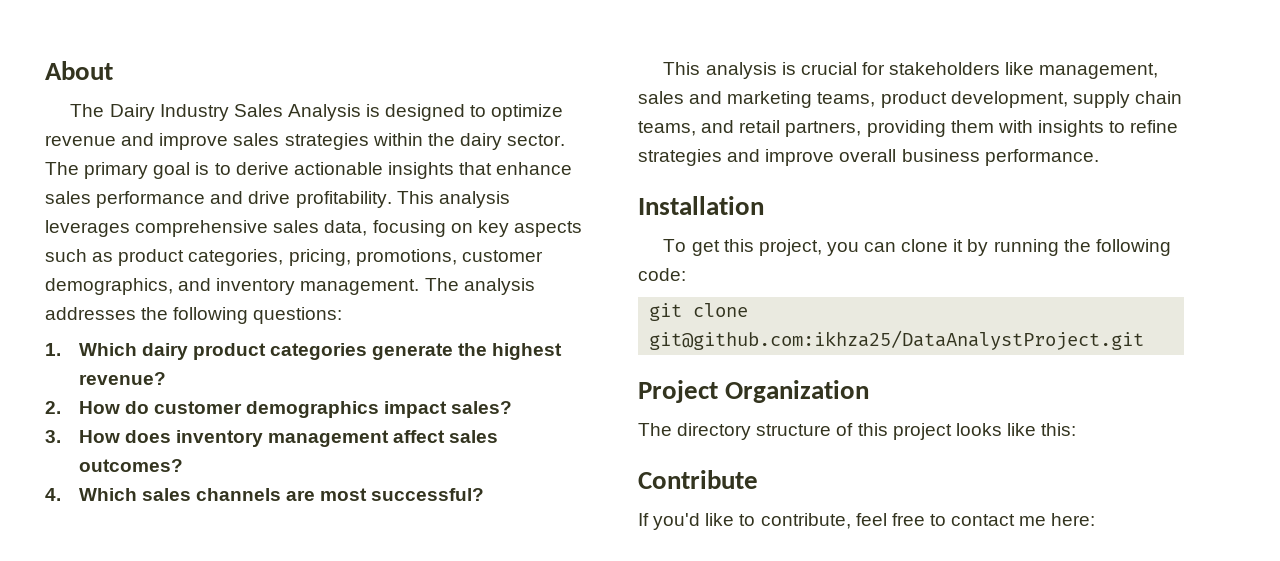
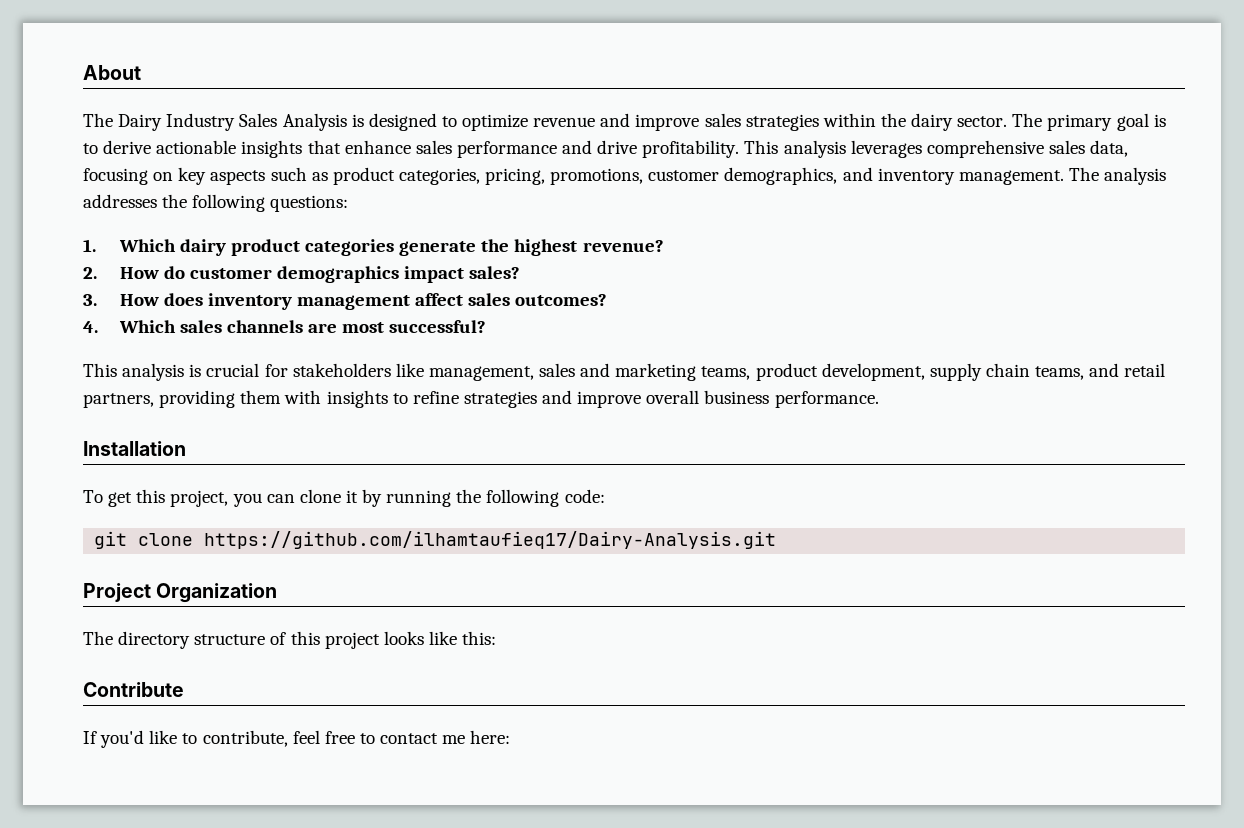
- git clone git@github.com:ikhza25/DataAnalystProject.git
+ git clone https://github.com/ilhamtaufieq17/Dairy-Analysis.git

